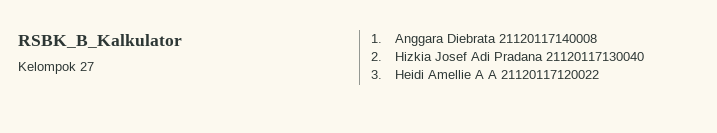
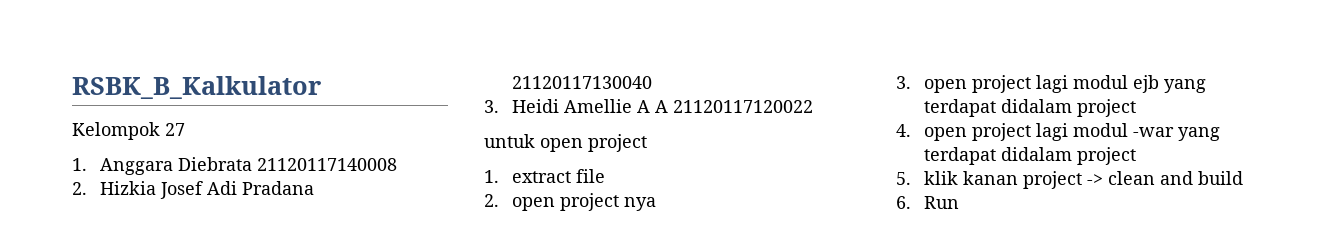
+ untuk open project
+ 1. extract file
+ 2. open project nya
+ 3. open project lagi modul ejb yang terdapat didalam project
+ 4. open project lagi modul -war yang terdapat didalam project
+ 5. klik kanan project -> clean and build
+ 6. Run

